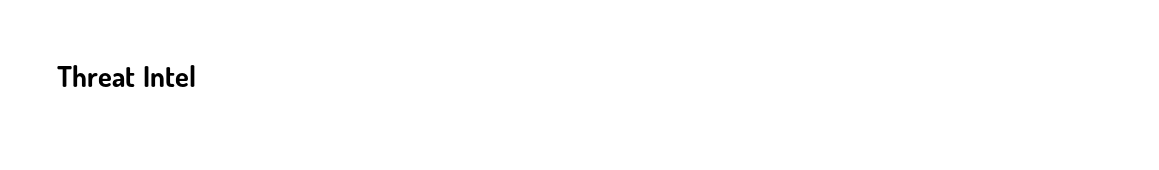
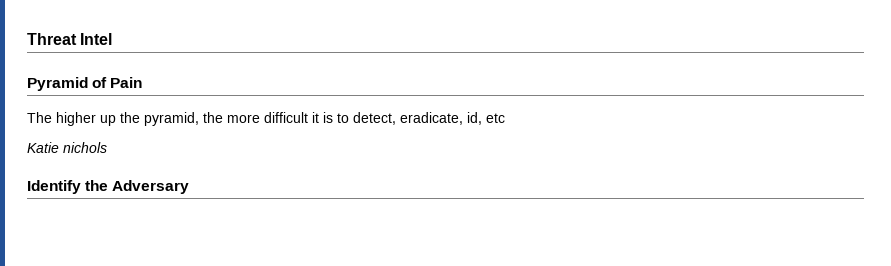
+ Pyramid of Pain
+ The higher up the pyramid, the more difficult it is to detect, eradicate, id, etc
+ Katie nichols
+ Identify the Adversary

